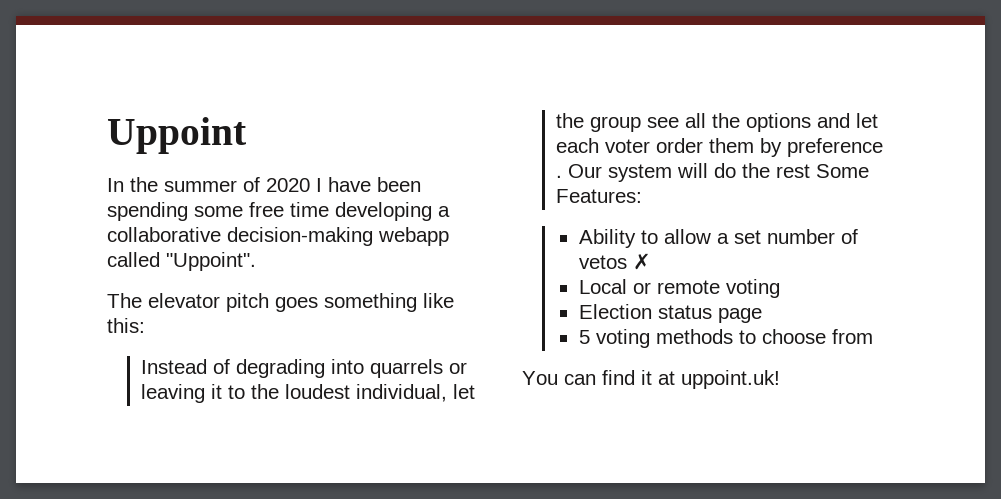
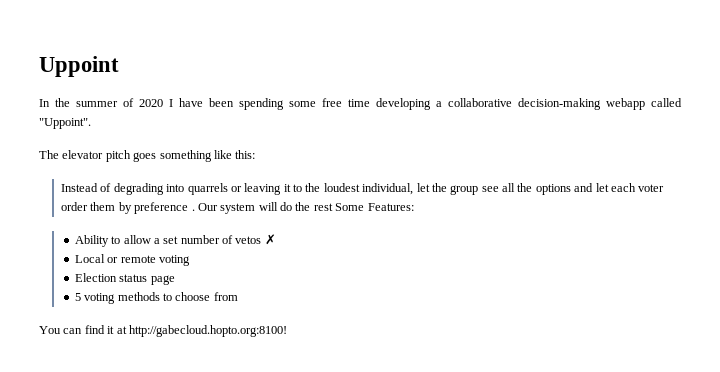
- You can find it at uppoint.uk!
+ You can find it at http://gabecloud.hopto.org:8100!

